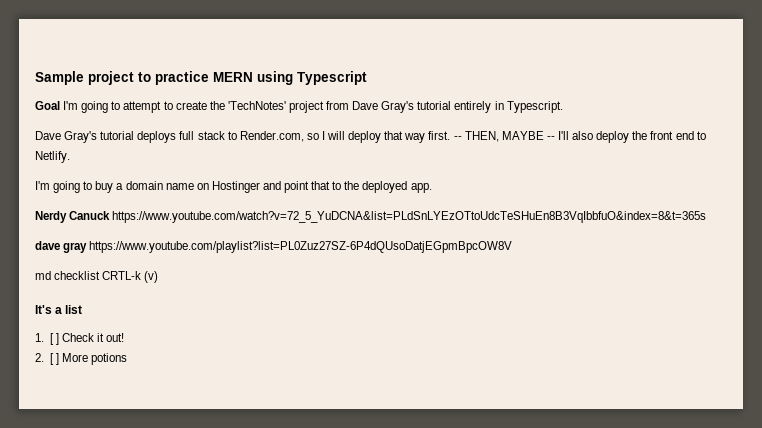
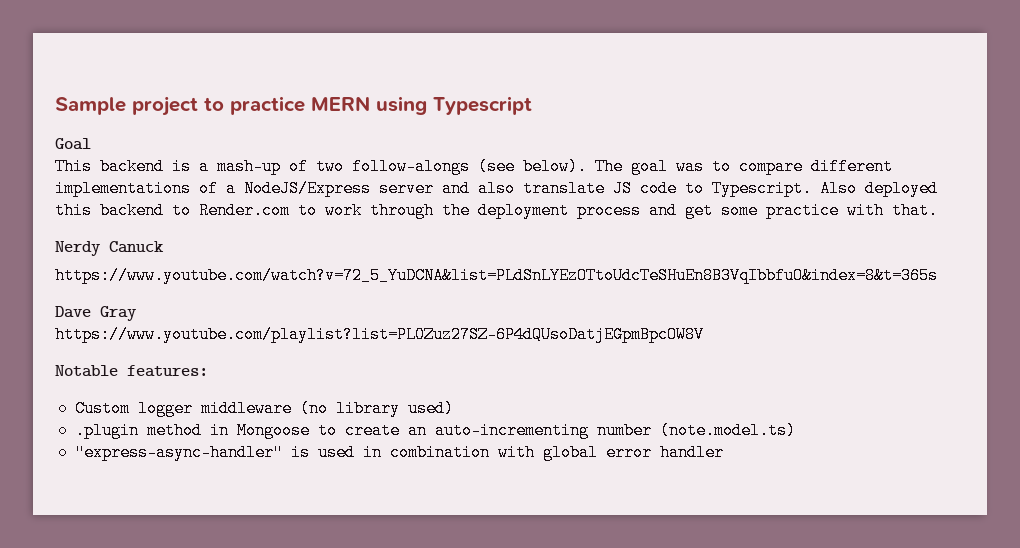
- Goal I'm going to attempt to create the 'TechNotes' project from Dave Gray's tutorial entirely in Typescript.
- Dave Gray's tutorial deploys full stack to Render.com, so I will deploy that way first. -- THEN, MAYBE -- I'll also deploy the front end to Netlify.
- I'm going to buy a domain name on Hostinger and point that to the deployed app.
+ Goal
+ This backend is a mash-up of two follow-alongs (see below). The goal was to compare different implementations of a NodeJS/Express server and also translate JS code to Typescript. Also deployed this backend to Render.com to work through the deployment process and get some practice with that.
- Nerdy Canuck https://www.youtube.com/watch?v=72_5_YuDCNA&list=PLdSnLYEzOTtoUdcTeSHuEn8B3VqIbbfuO&index=8&t=365s
+ Nerdy Canuck
+ https://www.youtube.com/watch?v=72_5_YuDCNA&list=PLdSnLYEzOTtoUdcTeSHuEn8B3VqIbbfuO&index=8&t=365s
- dave gray https://www.youtube.com/playlist?list=PL0Zuz27SZ-6P4dQUsoDatjEGpmBpcOW8V
+ Dave Gray
+ https://www.youtube.com/playlist?list=PL0Zuz27SZ-6P4dQUsoDatjEGpmBpcOW8V
- md checklist CRTL-k (v)
- It's a list
- 1. [ ] Check it out!
- 2. [ ] More potions
+ Notable features:
+ Custom logger middleware (no library used)
+ .plugin method in Mongoose to create an auto-incrementing number (note.model.ts)
+ "express-async-handler" is used in combination with global error handler

